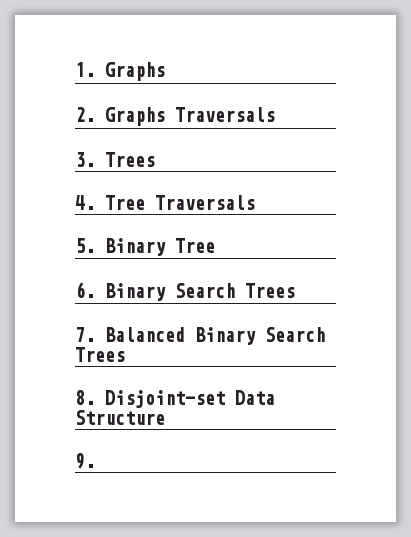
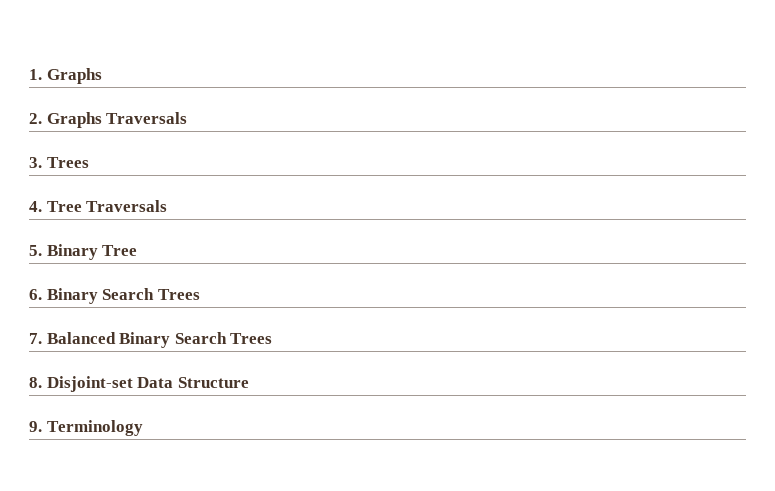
- 9.
+ 9. Terminology

